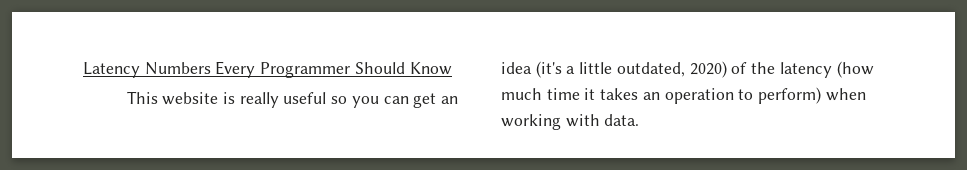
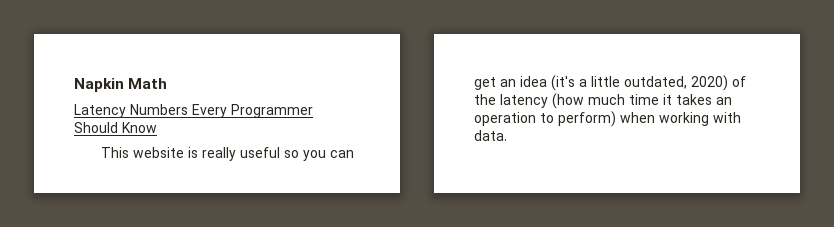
+ Napkin Math

